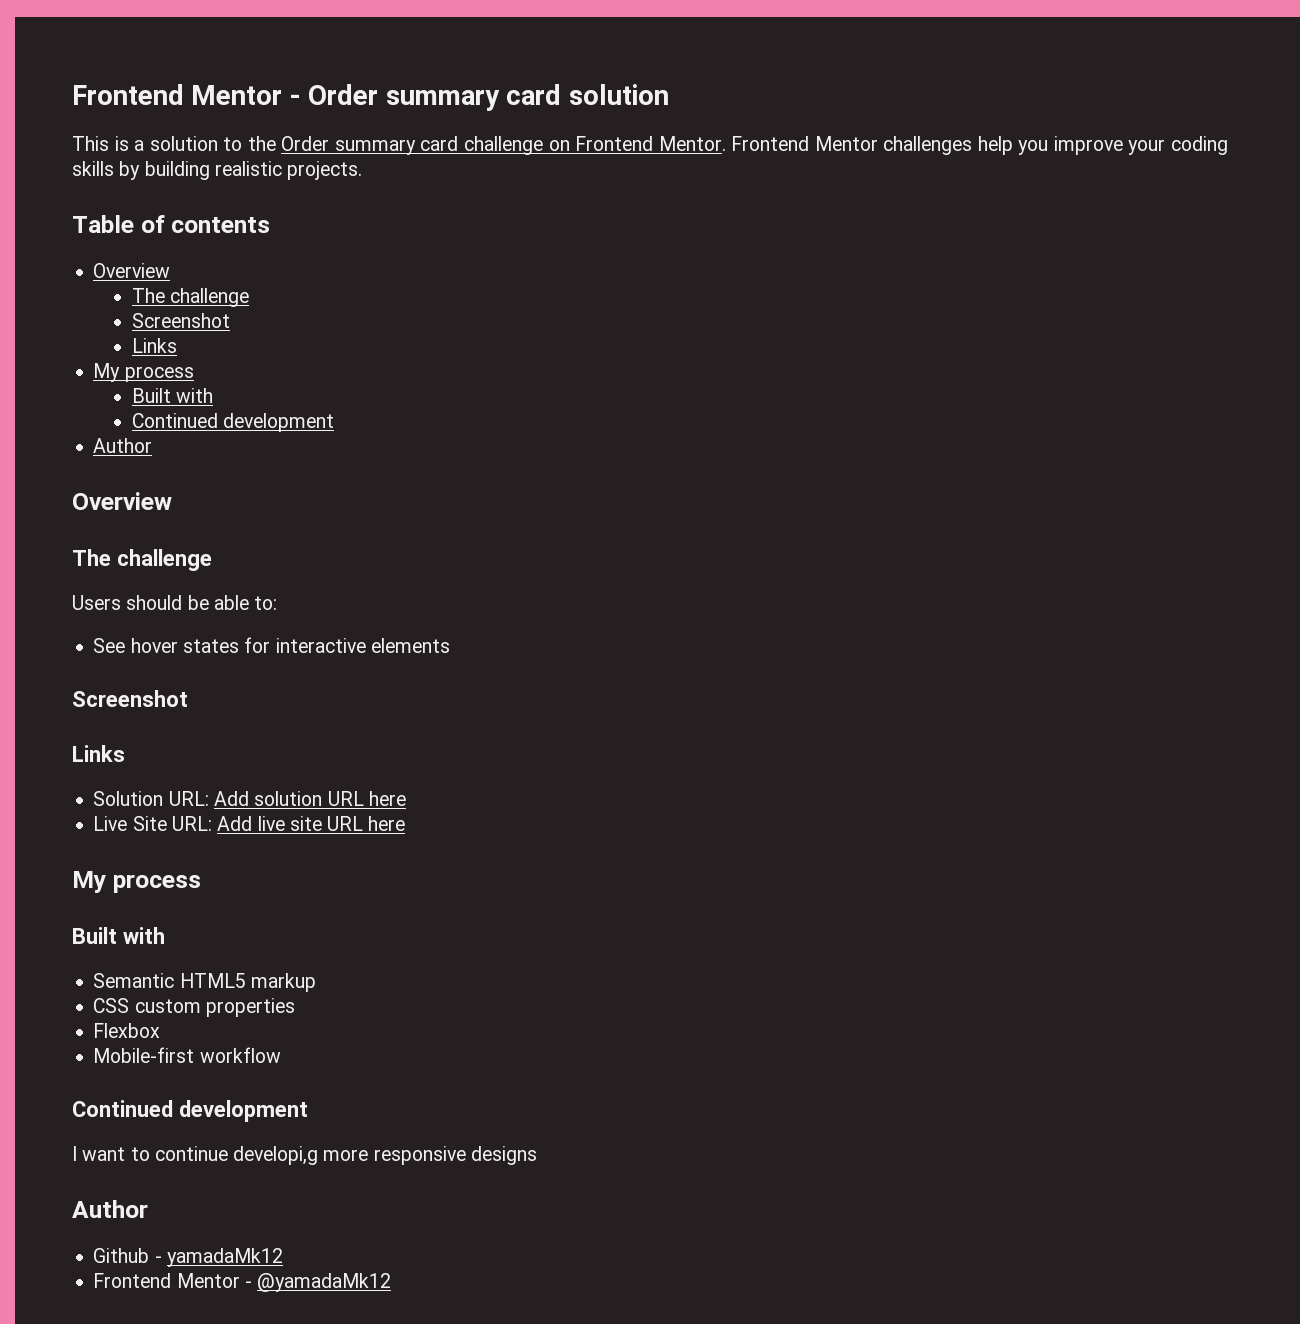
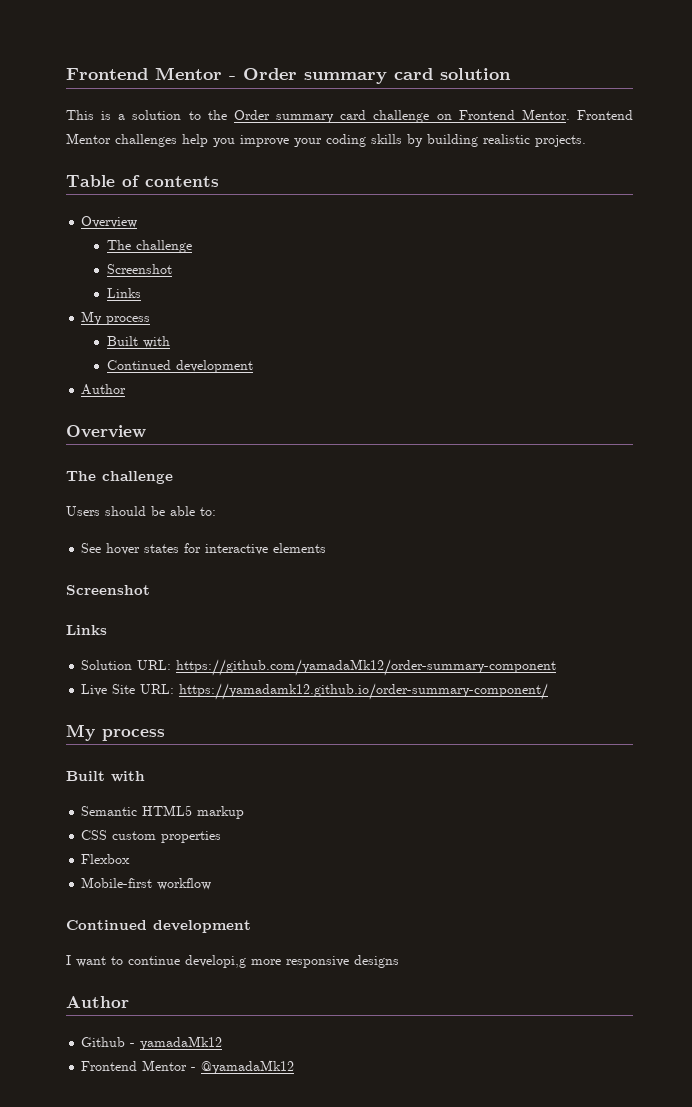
- Solution URL: Add solution URL here
+ Solution URL: https://github.com/yamadaMk12/order-summary-component
- Live Site URL: Add live site URL here
+ Live Site URL: https://yamadamk12.github.io/order-summary-component/

